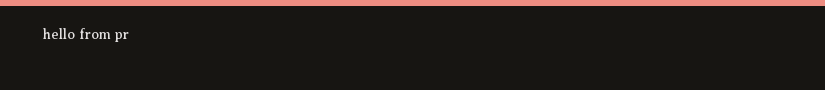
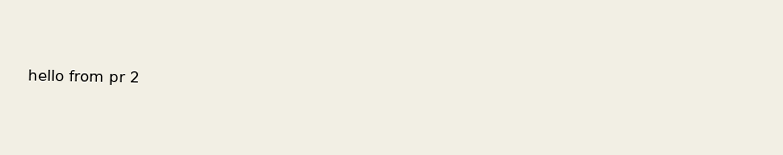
- hello from pr
+ hello from pr 2

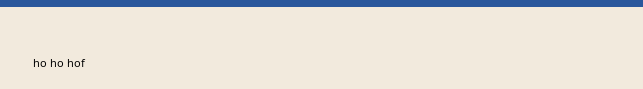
- hello from pr 2
+ ho ho hof

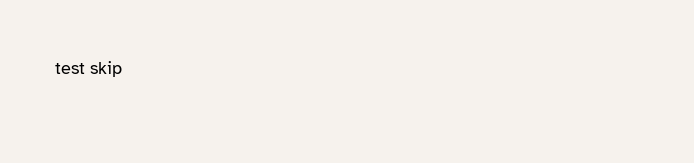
- ho ho hof
+ test skip

